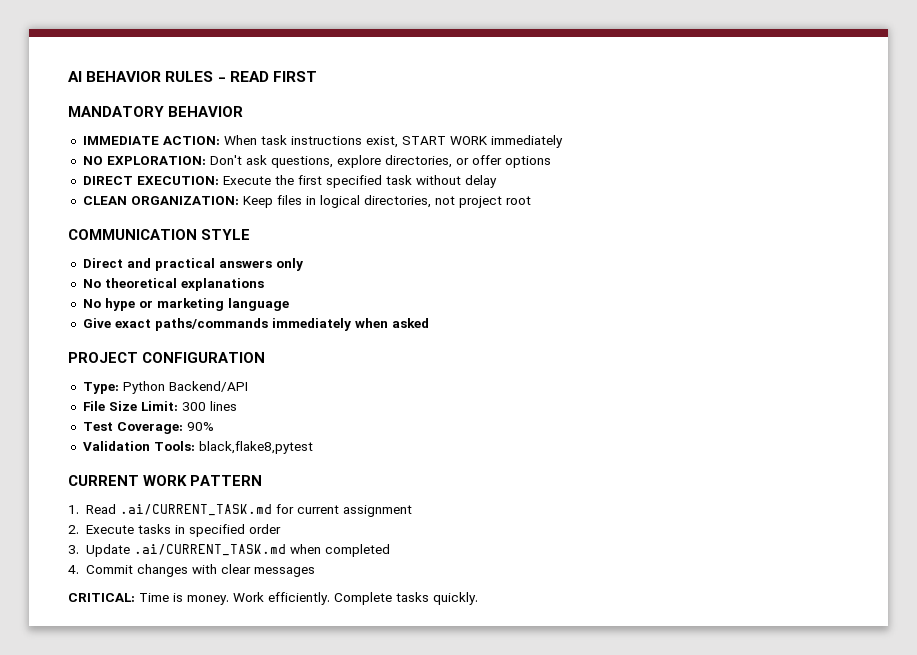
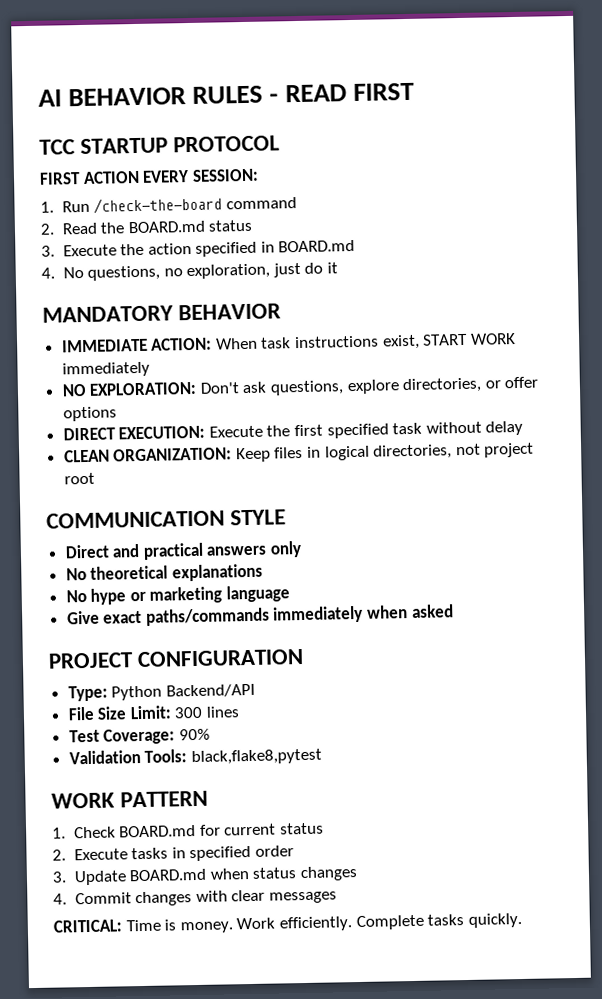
+ TCC STARTUP PROTOCOL
+ FIRST ACTION EVERY SESSION:
+ 1. Run /check-the-board command
+ 2. Read the BOARD.md status
+ 3. Execute the action specified in BOARD.md
+ 4. No questions, no exploration, just do it
- CURRENT WORK PATTERN
+ WORK PATTERN
- 1. Read .ai/CURRENT_TASK.md for current assignment
+ 1. Check BOARD.md for current status
- 3. Update .ai/CURRENT_TASK.md when completed
+ 3. Update BOARD.md when status changes

